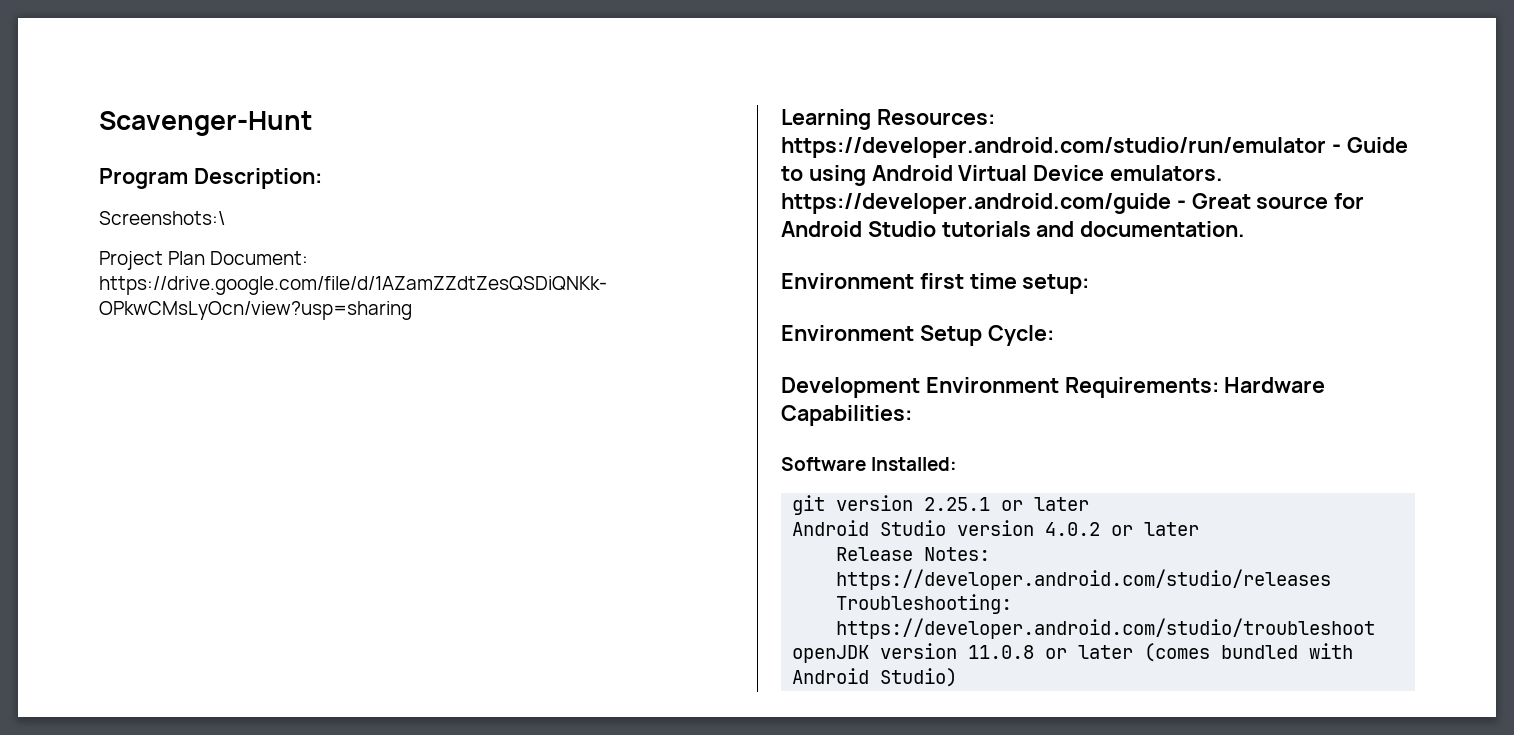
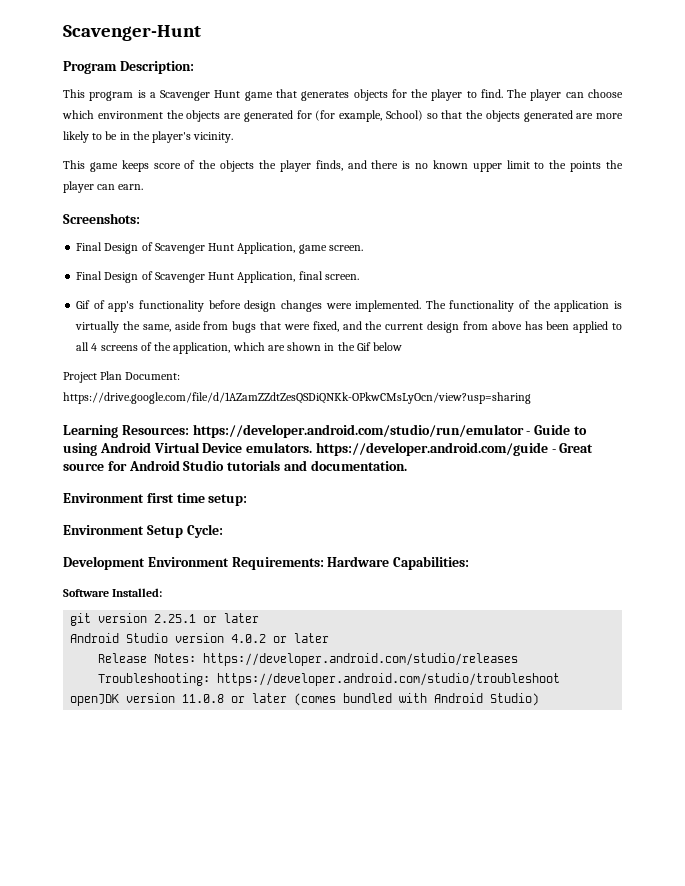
- Screenshots:\
+ This program is a Scavenger Hunt game that generates objects for the player to find. The player can choose which environment the objects are generated for (for example, School) so that the objects generated are more likely to be in the player's vicinity.
+ This game keeps score of the objects the player finds, and there is no known upper limit to the points the player can earn.
+ Screenshots:
+ Final Design of Scavenger Hunt Application, game screen.
+ Final Design of Scavenger Hunt Application, final screen.
+ Gif of app's functionality before design changes were implemented. The functionality of the application is virtually the same, aside from bugs that were fixed, and the current design from above has been applied to all 4 screens of the application, which are shown in the Gif below

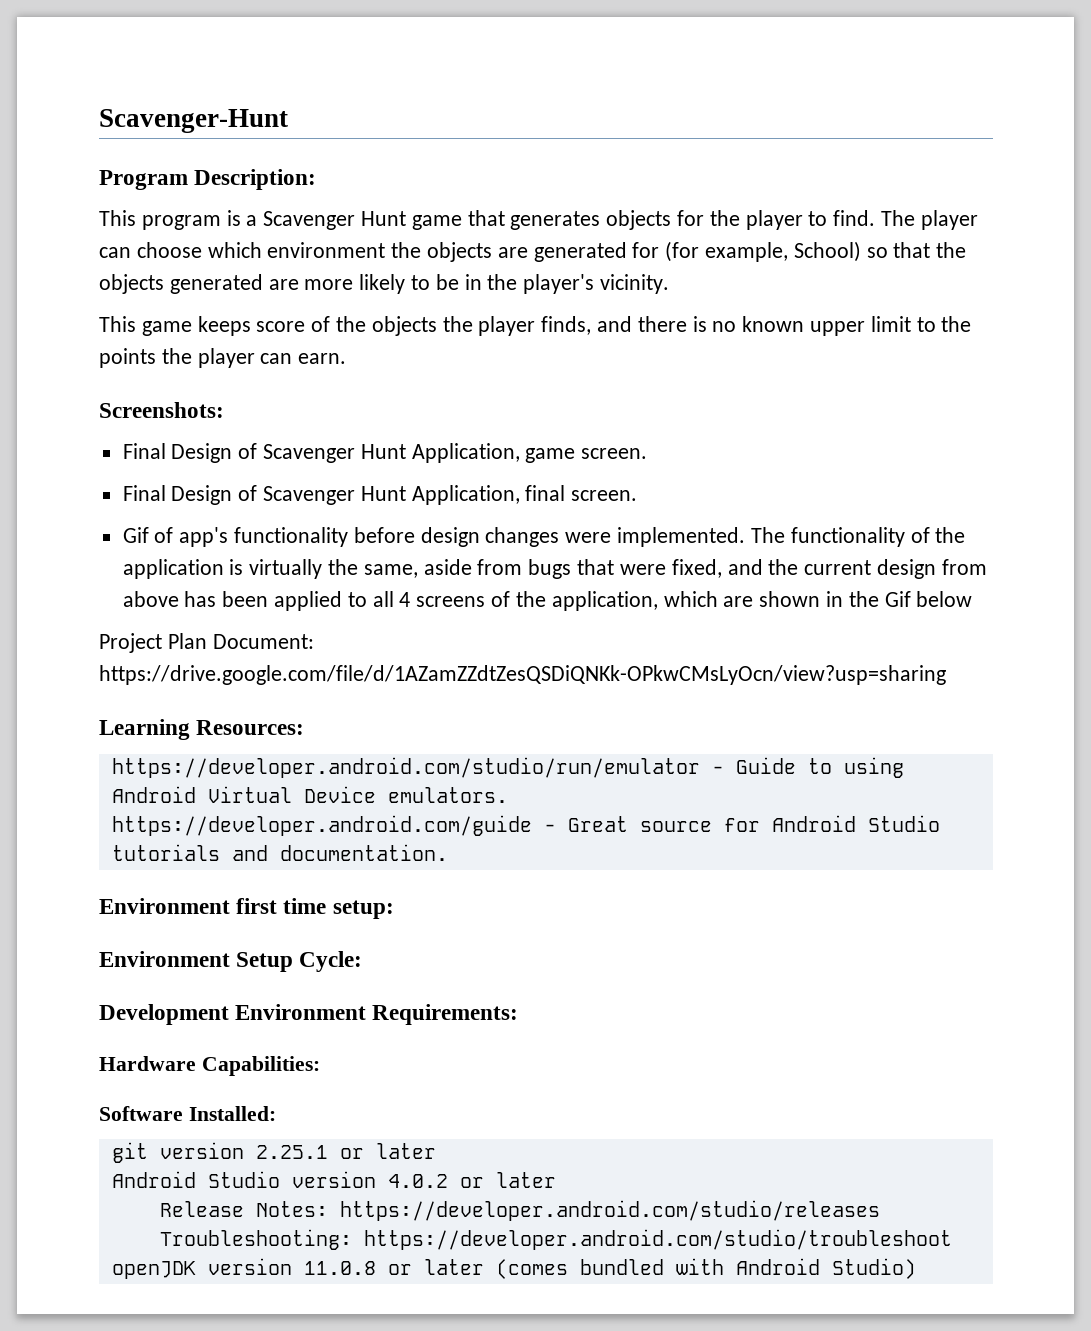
- Learning Resources: https://developer.android.com/studio/run/emulator - Guide to using Android Virtual Device emulators. https://developer.android.com/guide - Great source for Android Studio tutorials and documentation.
+ Learning Resources:
+ https://developer.android.com/studio/run/emulator - Guide to using Android Virtual Device emulators.
+ https://developer.android.com/guide - Great source for Android Studio tutorials and documentation.
- Development Environment Requirements: Hardware Capabilities:
+ Development Environment Requirements:
+ Hardware Capabilities:

